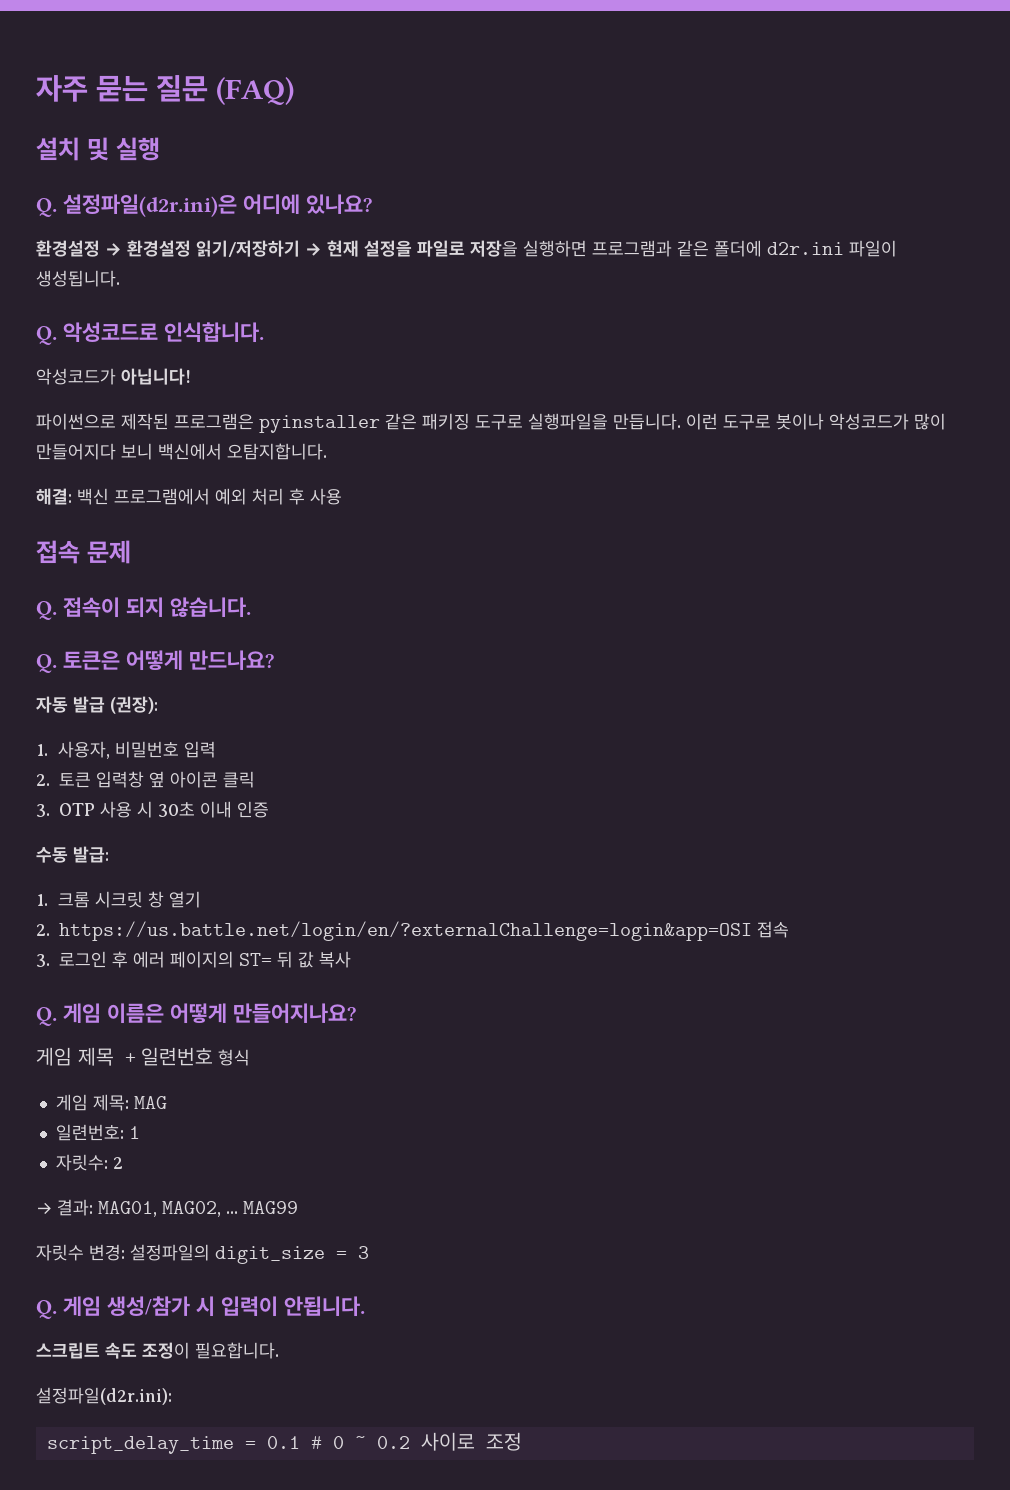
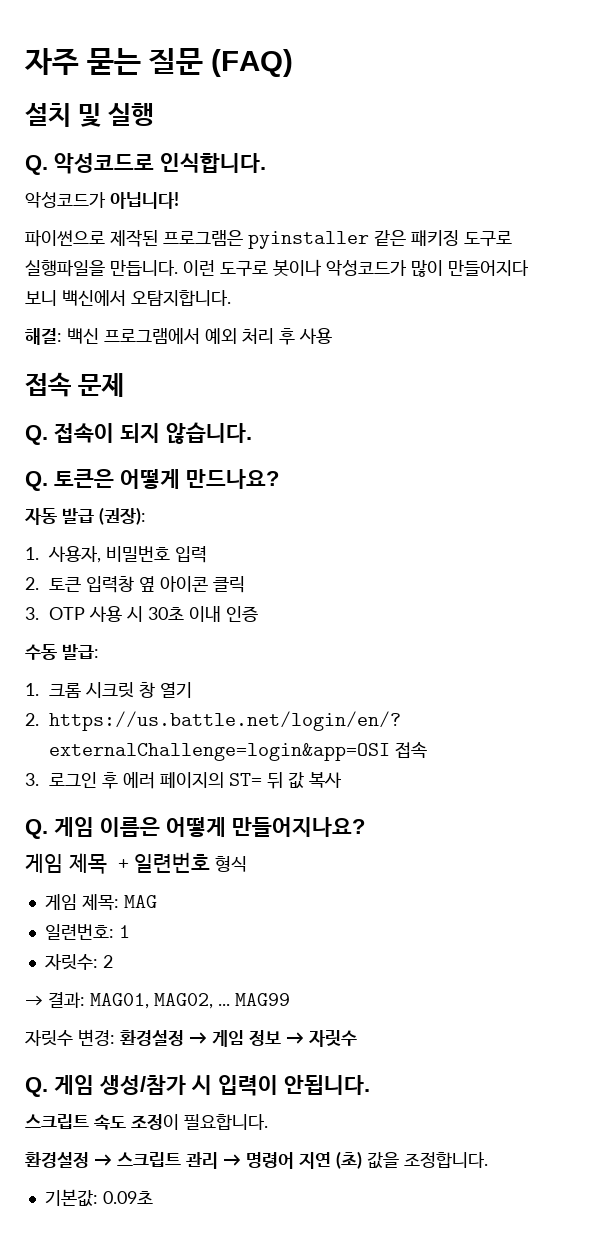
- Q. 설정파일(d2r.ini)은 어디에 있나요?
- 환경설정 → 환경설정 읽기/저장하기 → 현재 설정을 파일로 저장을 실행하면 프로그램과 같은 폴더에 d2r.ini 파일이 생성됩니다.
- 자릿수 변경: 설정파일의 digit_size = 3
+ 자릿수 변경: 환경설정 → 게임 정보 → 자릿수
- 설정파일(d2r.ini):
- script_delay_time = 0.1 # 0 ~ 0.2 사이로 조정
+ 환경설정 → 스크립트 관리 → 명령어 지연 (초) 값을 조정합니다.
+ 기본값: 0.09초

